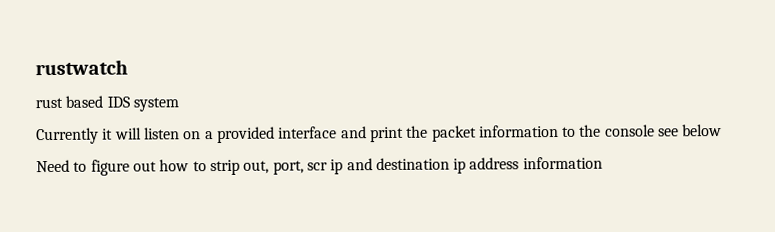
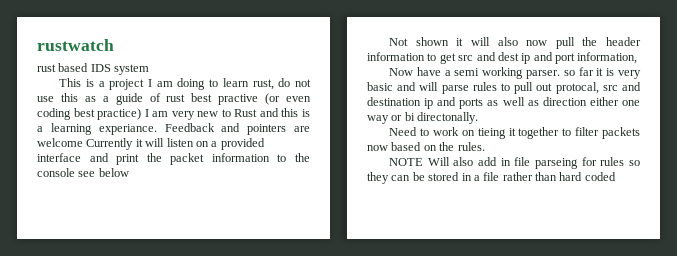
- Currently it will listen on a provided interface and print the packet information to the console see below
+ This is a project I am doing to learn rust, do not use this as a guide of rust best practive (or even coding best practice) I am very new to Rust and this is a learning experiance. Feedback and pointers are welcome Currently it will listen on a provided interface and print the packet information to the console see below
- Need to figure out how to strip out, port, scr ip and destination ip address information
+ Not shown it will also now pull the header information to get src and dest ip and port information,
+ Now have a semi working parser. so far it is very basic and will parse rules to pull out protocal, src and destination ip and ports as well as direction either one way or bi directonally.
+ Need to work on tieing it together to filter packets now based on the rules.
+ NOTE Will also add in file parseing for rules so they can be stored in a file rather than hard coded

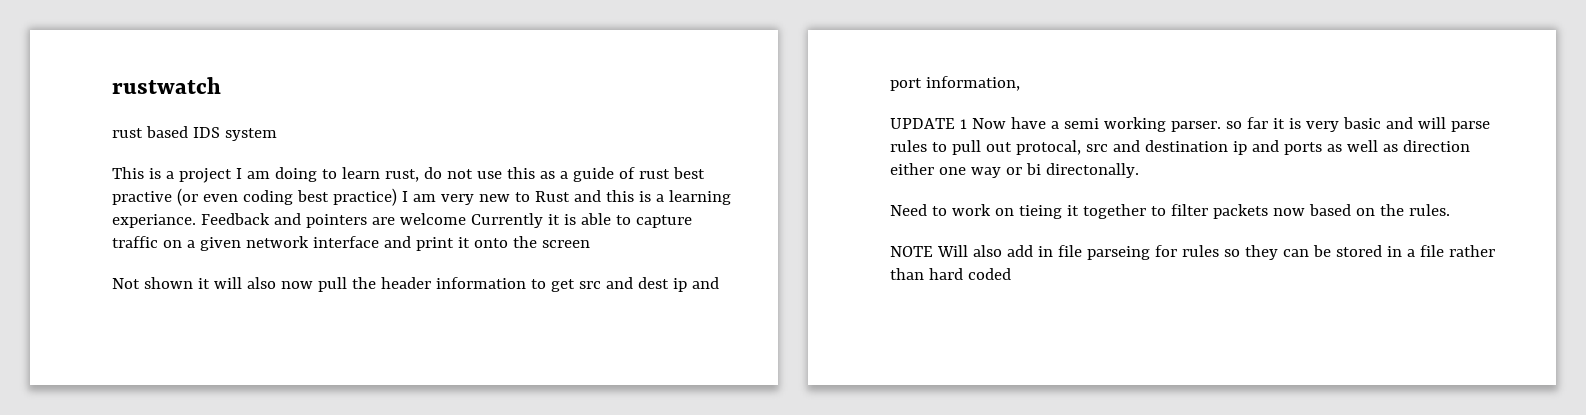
- Feedback and pointers are welcome Currently it will listen on a provided interface and print the packet information to the console see below
+ Feedback and pointers are welcome Currently it is able to capture traffic on a given network interface and print it onto the screen
- Now have a semi working parser. so far it is very basic and will parse rules to pull out protocal, src and destination ip and ports as well as direction either one way or bi directonally.
+ UPDATE 1 Now have a semi working parser. so far it is very basic and will parse rules to pull out protocal, src and destination ip and ports as well as direction either one way or bi directonally.

